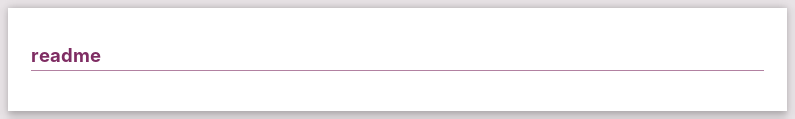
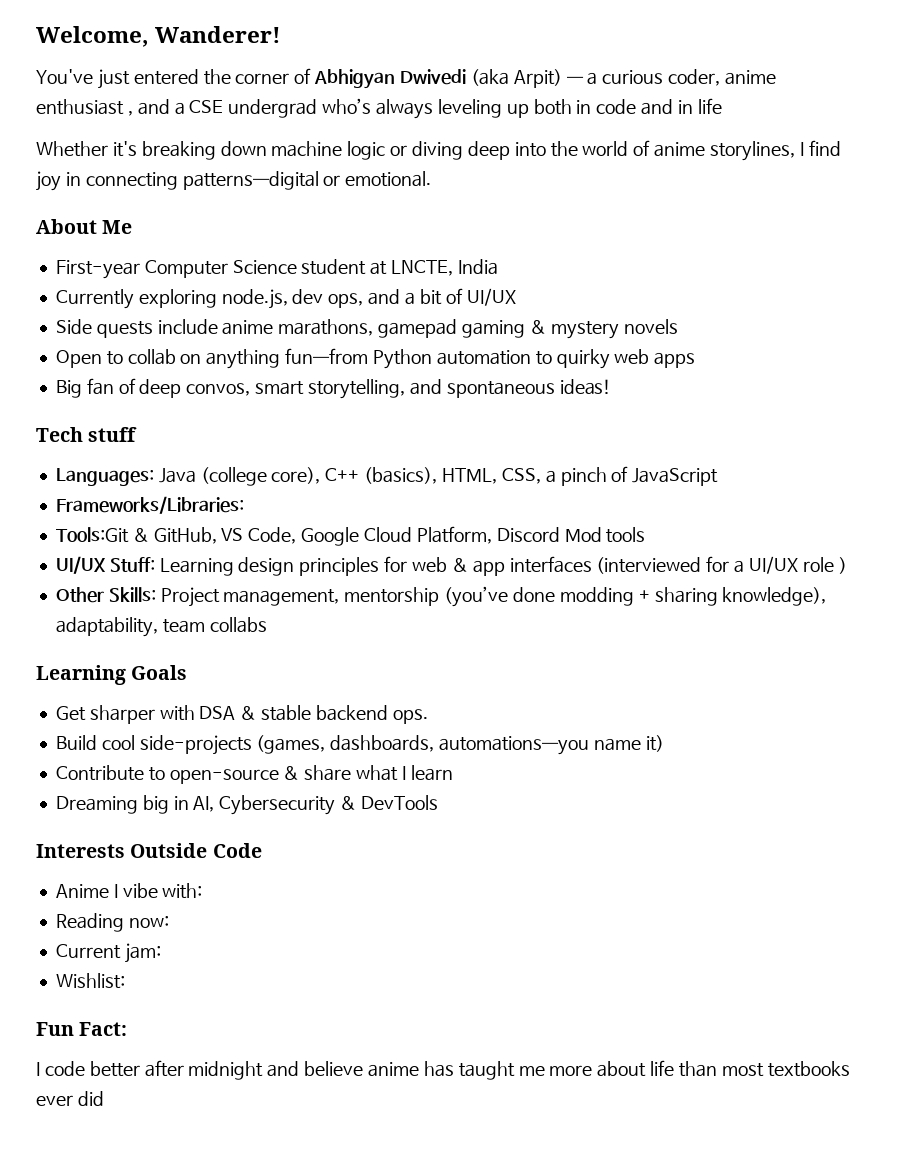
- readme
+ Welcome, Wanderer!
+ You've just entered the corner of Abhigyan Dwivedi (aka Arpit) — a curious coder, anime enthusiast , and a CSE undergrad who’s always leveling up both in code and in life
+ Whether it's breaking down machine logic or diving deep into the world of anime storylines, I find joy in connecting patterns—digital or emotional.
+ About Me
+ First-year Computer Science student at LNCTE, India
+ Currently exploring node.js, dev ops, and a bit of UI/UX
+ Side quests include anime marathons, gamepad gaming & mystery novels
+ Open to collab on anything fun—from Python automation to quirky web apps
+ Big fan of deep convos, smart storytelling, and spontaneous ideas!
+ Tech stuff
+ Languages: Java (college core), C++ (basics), HTML, CSS, a pinch of JavaScript
+ Frameworks/Libraries:
+ Tools:Git & GitHub, VS Code, Google Cloud Platform, Discord Mod tools
+ UI/UX Stuff: Learning design principles for web & app interfaces (interviewed for a UI/UX role )
+ Other Skills: Project management, mentorship (you’ve done modding + sharing knowledge), adaptability, team collabs
+ Learning Goals
+ Get sharper with DSA & stable backend ops.
+ Build cool side-projects (games, dashboards, automations—you name it)
+ Contribute to open-source & share what I learn
+ Dreaming big in AI, Cybersecurity & DevTools
+ Interests Outside Code
+ Anime I vibe with:
+ Reading now:
+ Current jam:
+ Wishlist:
+ Fun Fact:
+ I code better after midnight and believe anime has taught me more about life than most textbooks ever did

